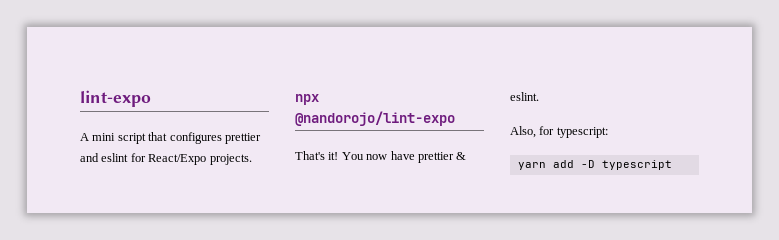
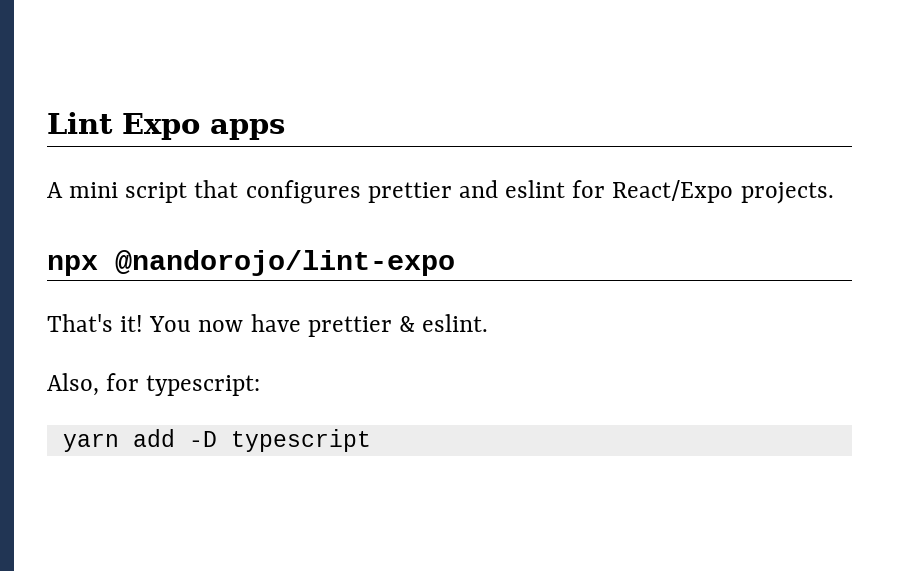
- lint-expo
+ Lint Expo apps

